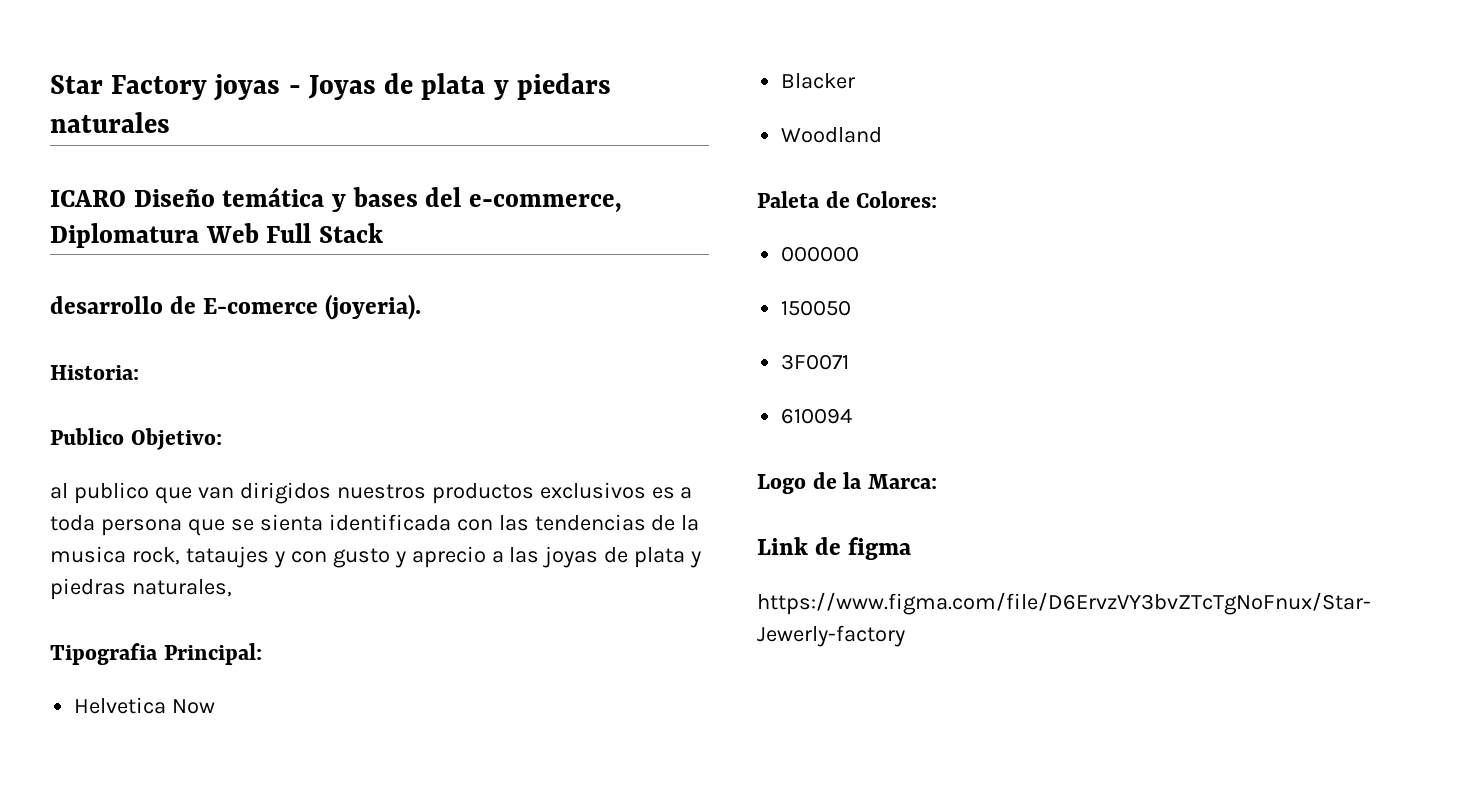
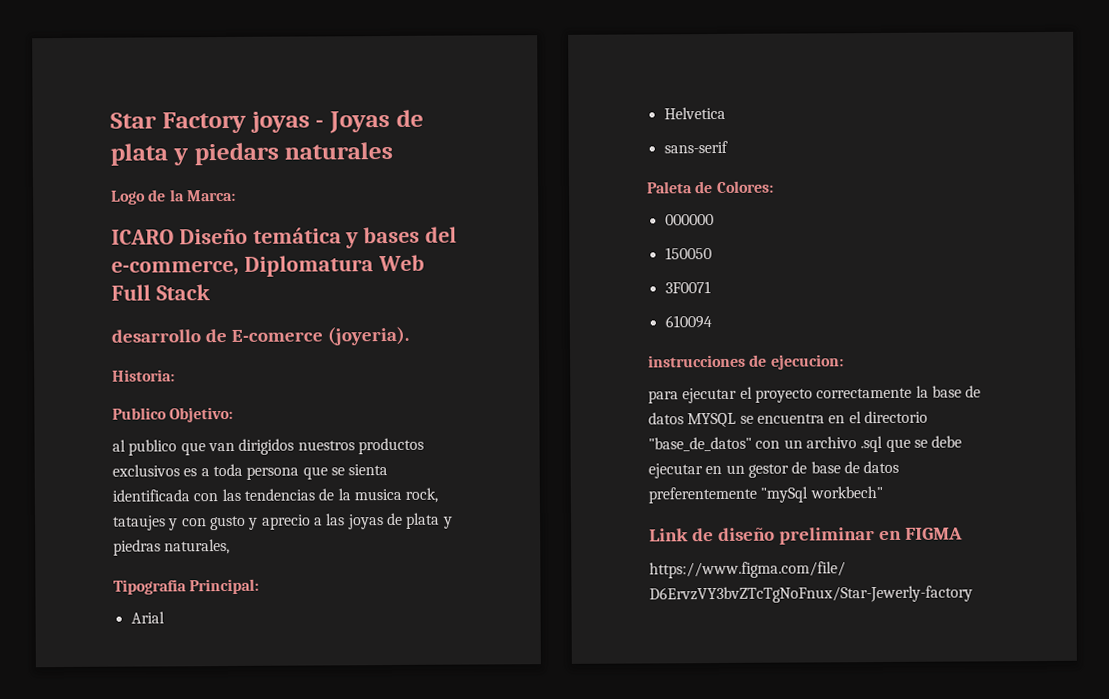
+ Logo de la Marca:
+ Arial
- Helvetica Now
- Blacker
- Woodland
+ Helvetica
+ sans-serif
- Logo de la Marca:
- Link de figma
+ instrucciones de ejecucion:
+ para ejecutar el proyecto correctamente la base de datos MYSQL se encuentra en el directorio "base_de_datos" con un archivo .sql que se debe ejecutar en un gestor de base de datos preferentemente "mySql workbech"
+ Link de diseño preliminar en FIGMA

